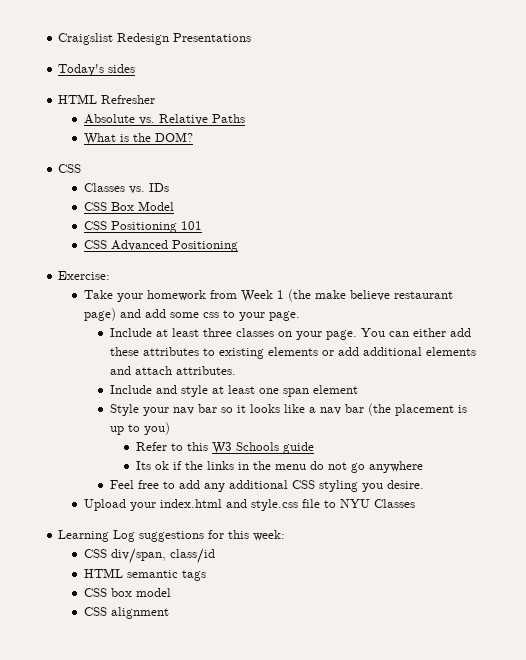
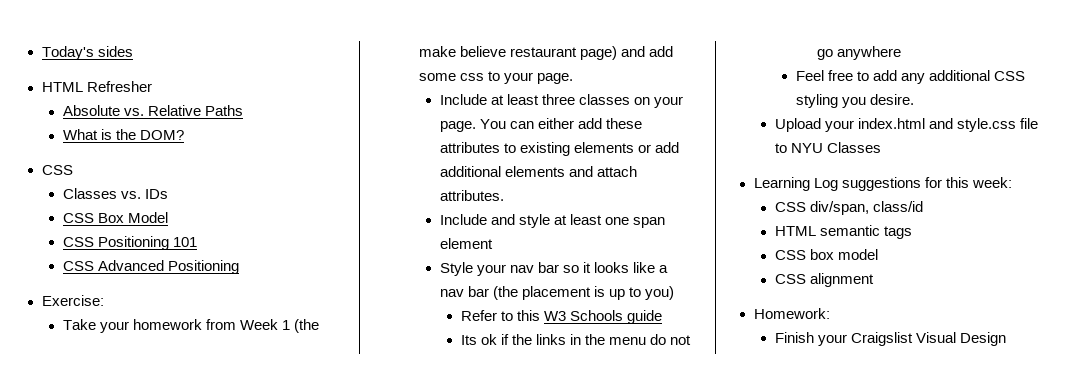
- Craigslist Redesign Presentations
+ Homework:
+ Finish your Craigslist Visual Design

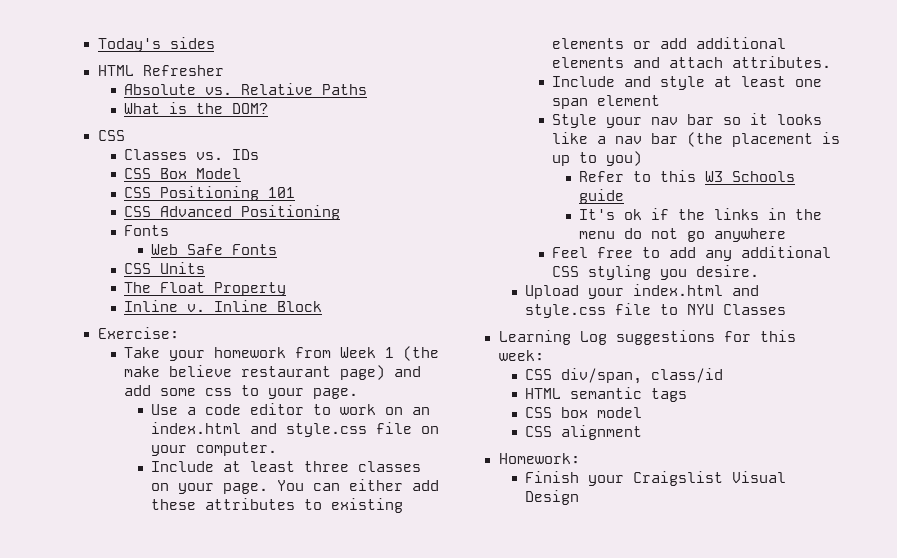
  CSS Advanced Positioning
+ Fonts
+ Web Safe Fonts
+ CSS Units
+ The Float Property
+ Inline v. Inline Block
+ Use a code editor to work on an index.html and style.css file on your computer.
- Its ok if the links in the menu do not go anywhere
+ It's ok if the links in the menu do not go anywhere

